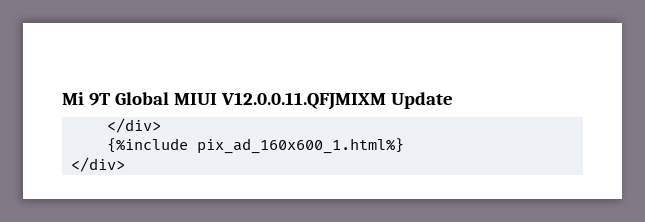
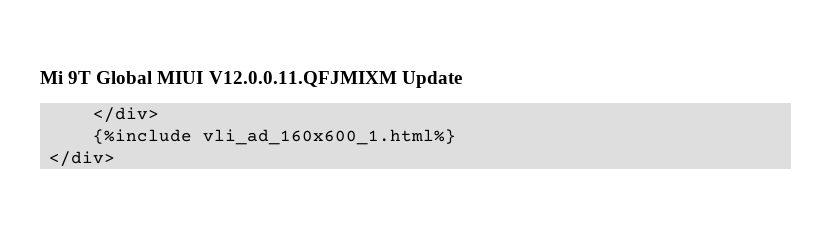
- {%include pix_ad_160x600_1.html%}
+ {%include vli_ad_160x600_1.html%}

